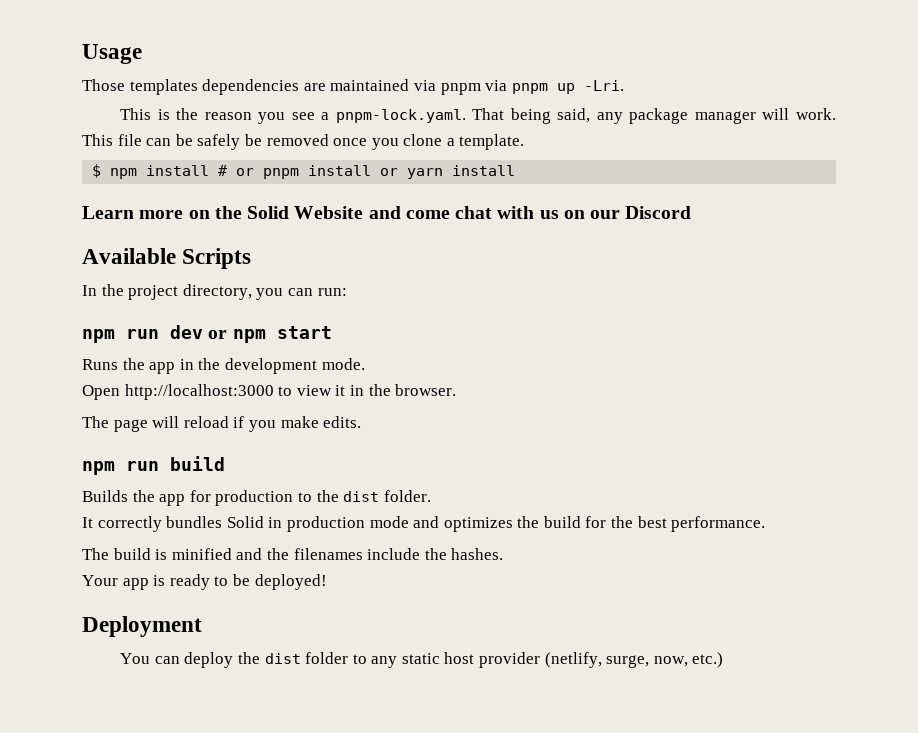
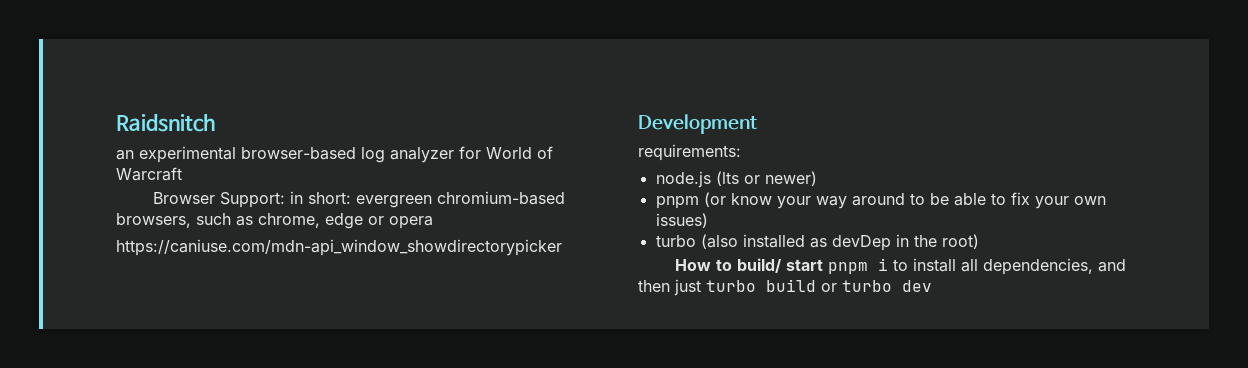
- Usage
- Those templates dependencies are maintained via pnpm via pnpm up -Lri.
- This is the reason you see a pnpm-lock.yaml. That being said, any package manager will work. This file can be safely be removed once you clone a template.
- $ npm install # or pnpm install or yarn install
- Learn more on the Solid Website and come chat with us on our Discord
- Available Scripts
- In the project directory, you can run:
- npm run dev or npm start
- Runs the app in the development mode.
- Open http://localhost:3000 to view it in the browser.
- The page will reload if you make edits.
- npm run build
- Builds the app for production to the dist folder.
- It correctly bundles Solid in production mode and optimizes the build for the best performance.
- The build is minified and the filenames include the hashes.
- Your app is ready to be deployed!
- Deployment
- You can deploy the dist folder to any static host provider (netlify, surge, now, etc.)
+ Raidsnitch
+ an experimental browser-based log analyzer for World of Warcraft
+ Browser Support: in short: evergreen chromium-based browsers, such as chrome, edge or opera
+ https://caniuse.com/mdn-api_window_showdirectorypicker
+ Development
+ requirements:
+ node.js (lts or newer)
+ pnpm (or know your way around to be able to fix your own issues)
+ turbo (also installed as devDep in the root)
+ How to build/ start pnpm i to install all dependencies, and then just turbo build or turbo dev

